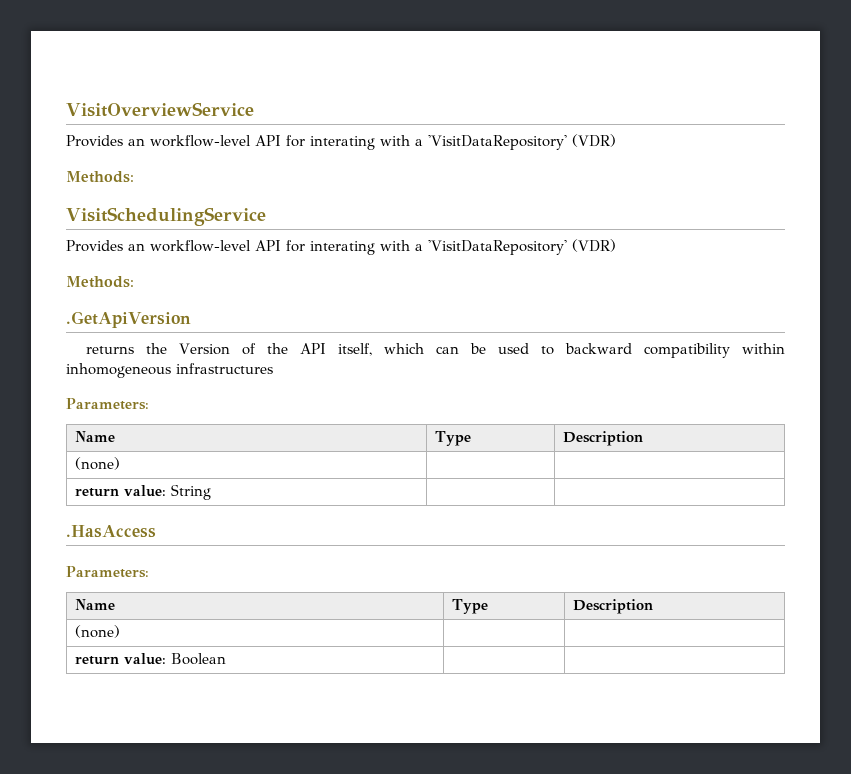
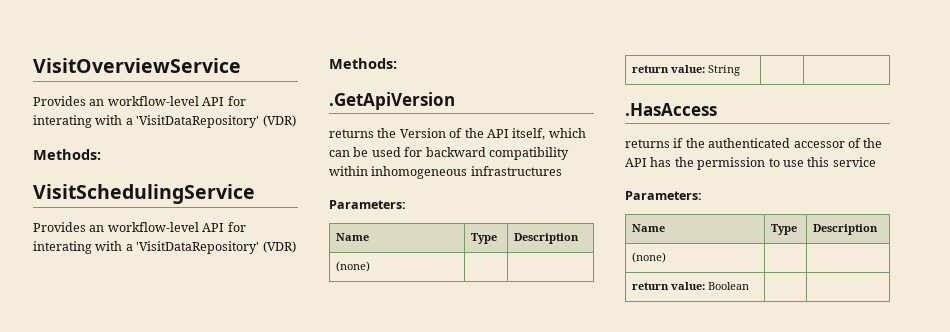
- returns the Version of the API itself, which can be used to backward compatibility within inhomogeneous infrastructures
+ returns the Version of the API itself, which can be used for backward compatibility within inhomogeneous infrastructures
+ returns if the authenticated accessor of the API has the permission to use this service

